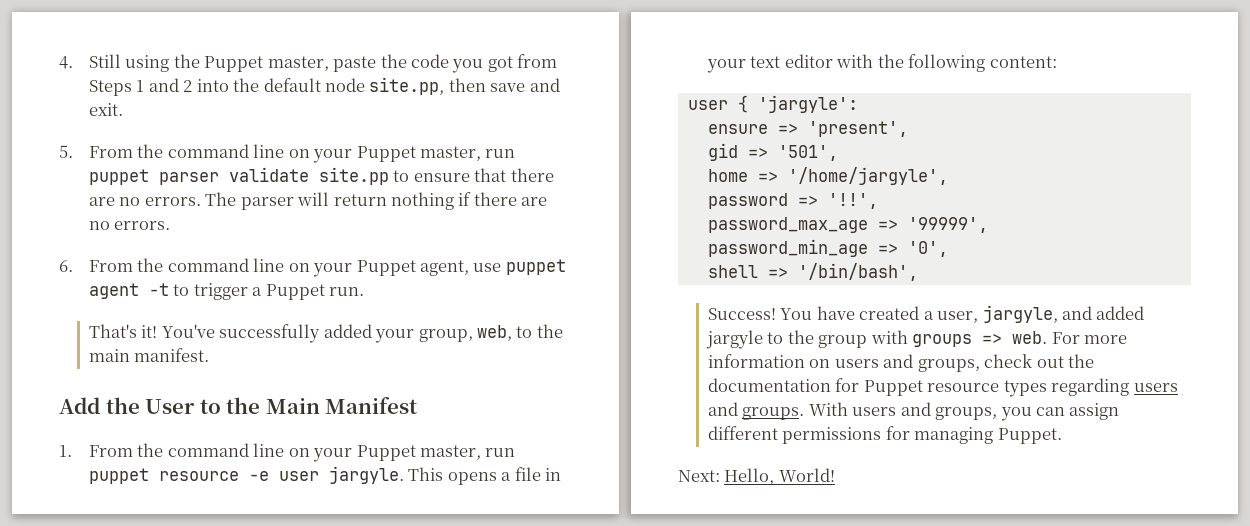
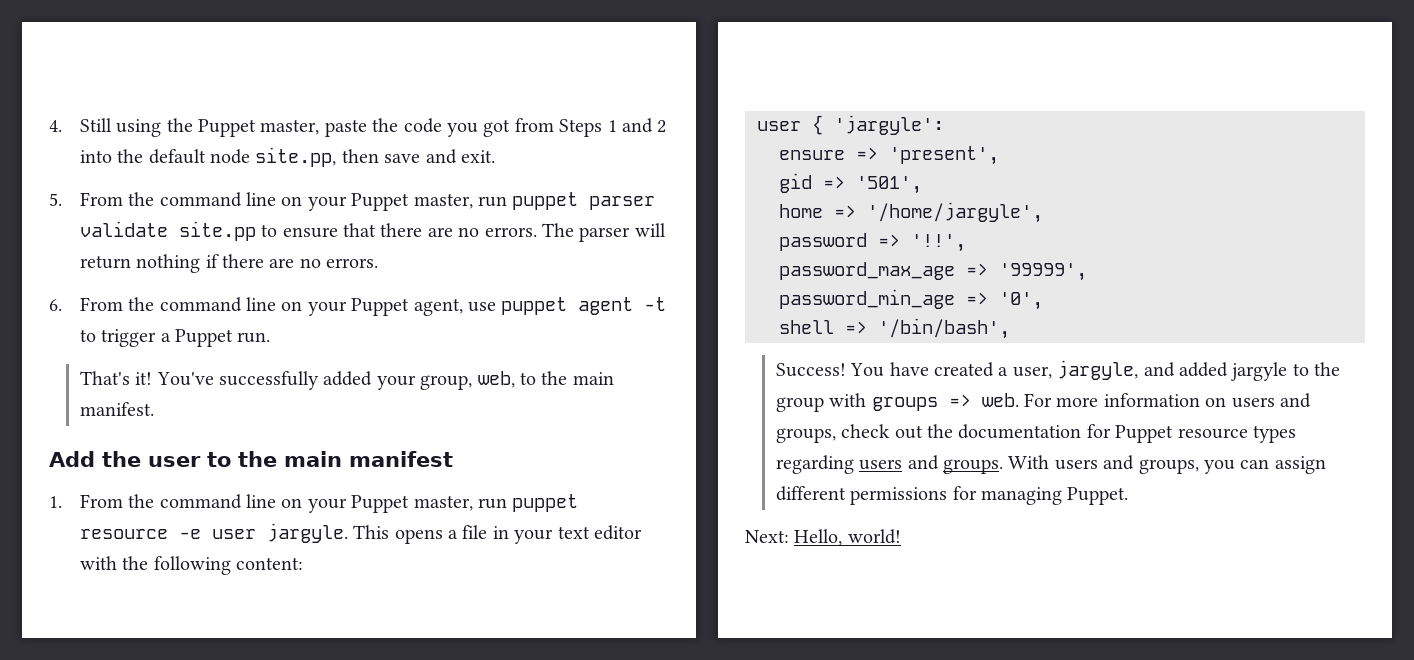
- Add the User to the Main Manifest
+ Add the user to the main manifest
- Next: Hello, World!
+ Next: Hello, world!

